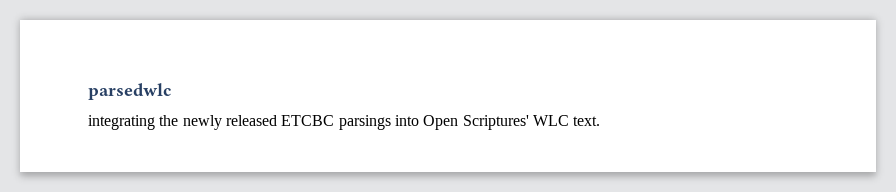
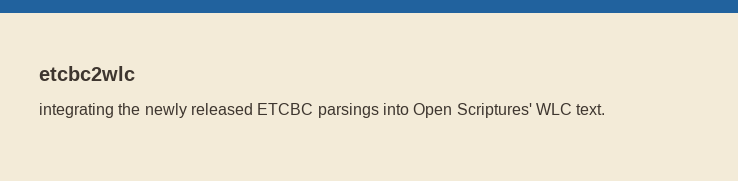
- parsedwlc
+ etcbc2wlc

